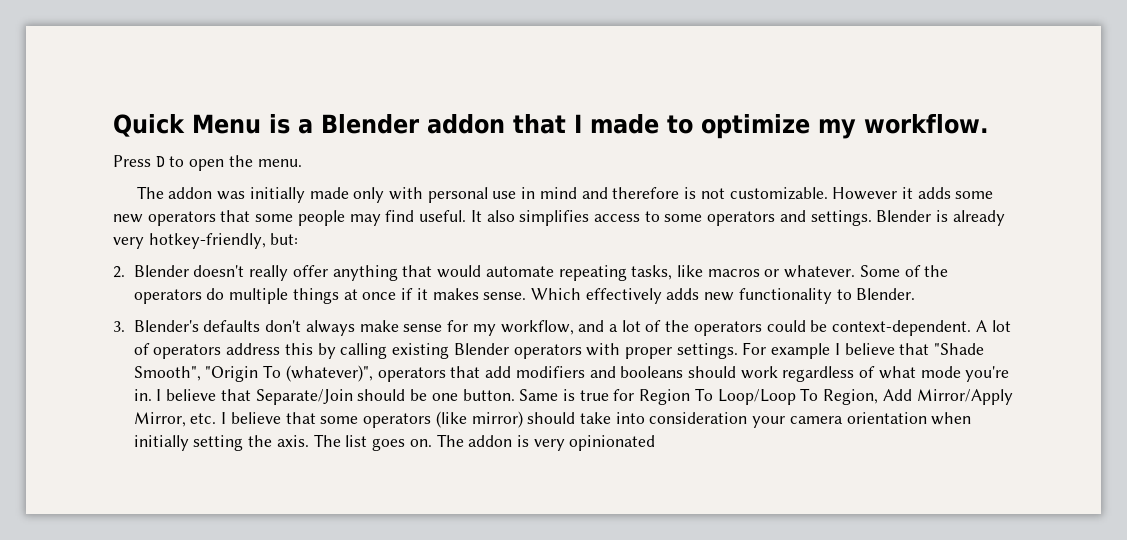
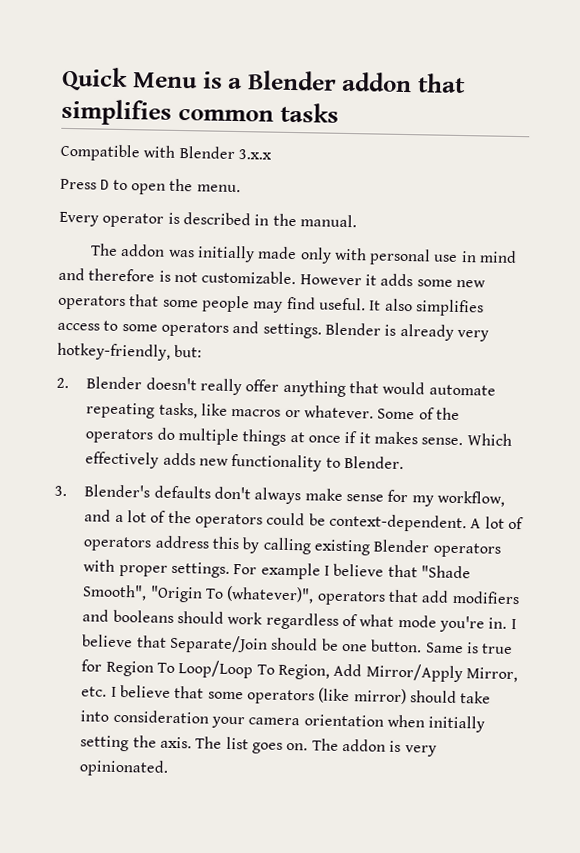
- Quick Menu is a Blender addon that I made to optimize my workflow.
+ Quick Menu is a Blender addon that simplifies common tasks
+ Compatible with Blender 3.x.x
+ Every operator is described in the manual.
- The addon is very opinionated
+ The addon is very opinionated.

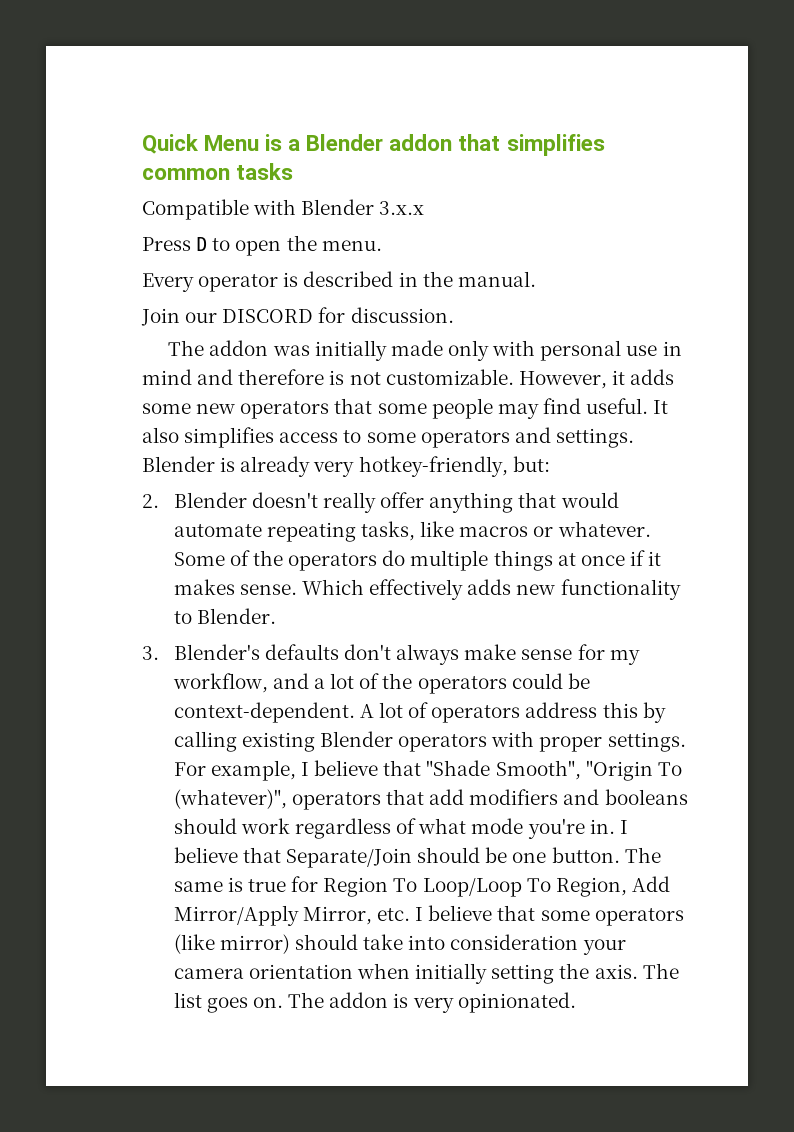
+ Join our DISCORD for discussion.
- However it adds some new operators that some people may find useful.
+ However, it adds some new operators that some people may find useful.
- For example I believe that "Shade Smooth", "Origin To (whatever)", operators that add modifiers and booleans should work regardless of what mode you're in.
+ For example, I believe that "Shade Smooth", "Origin To (whatever)", operators that add modifiers and booleans should work regardless of what mode you're in.
- Same is true for Region To Loop/Loop To Region, Add Mirror/Apply Mirror, etc. I believe that some operators (like mirror) should take into consideration your camera orientation when initially setting the axis.
+ The same is true for Region To Loop/Loop To Region, Add Mirror/Apply Mirror, etc. I believe that some operators (like mirror) should take into consideration your camera orientation when initially setting the axis.

